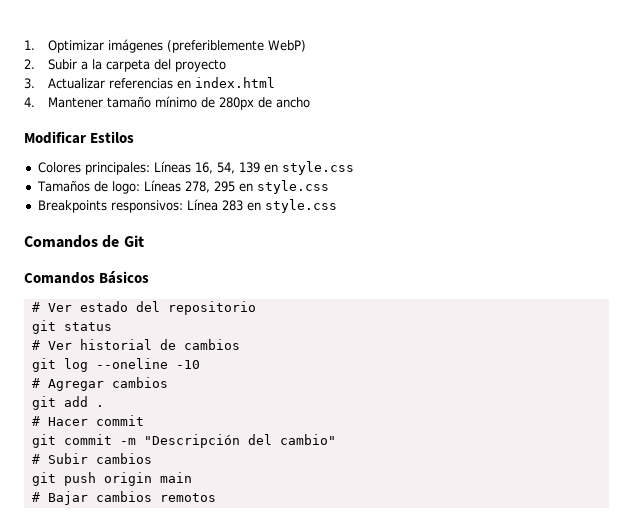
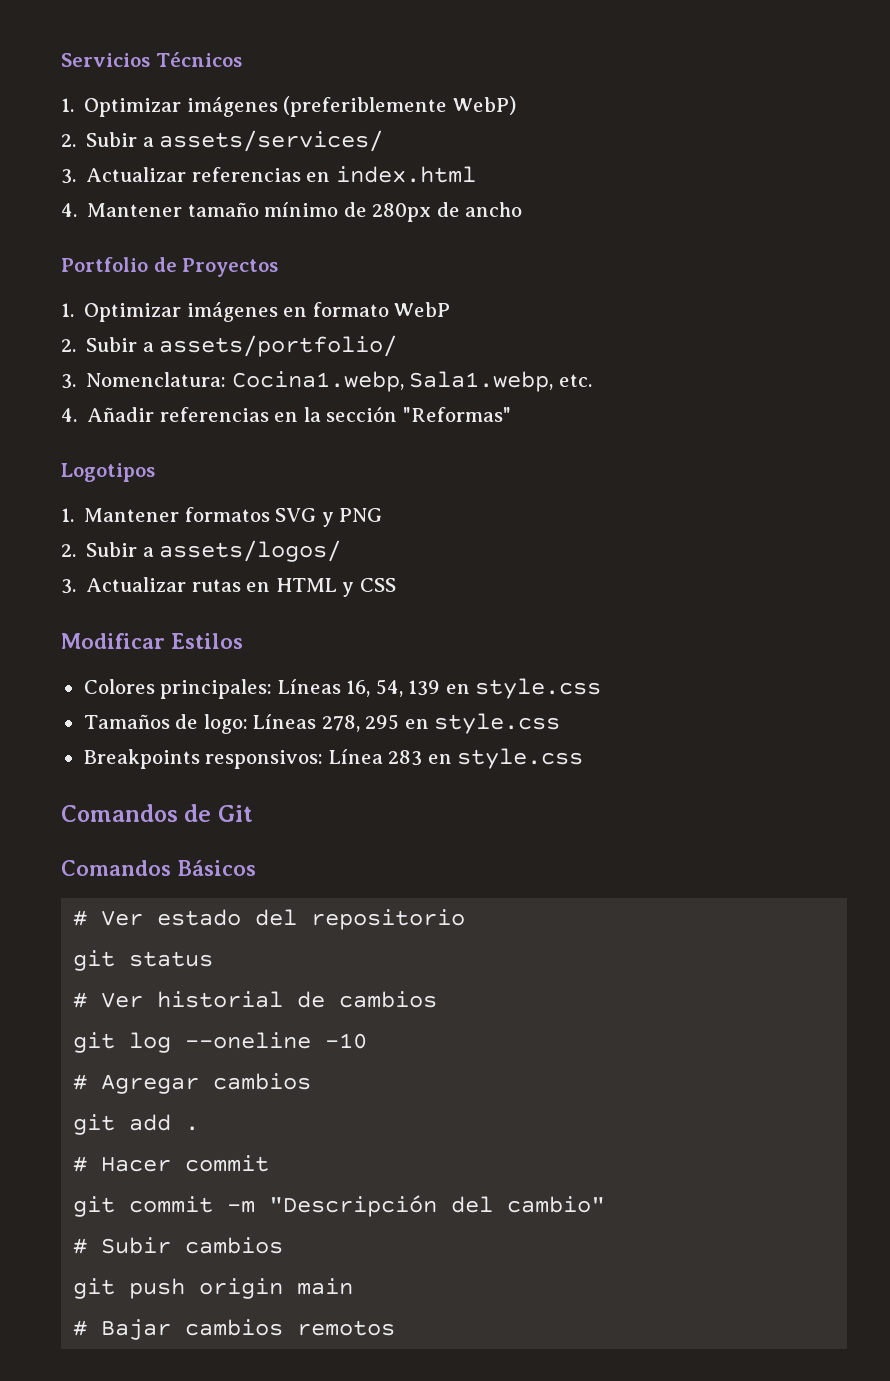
+ Servicios Técnicos
- 2. Subir a la carpeta del proyecto
+ 2. Subir a assets/services/
+ Portfolio de Proyectos
+ 1. Optimizar imágenes en formato WebP
+ 2. Subir a assets/portfolio/
+ 3. Nomenclatura: Cocina1.webp, Sala1.webp, etc.
+ 4. Añadir referencias en la sección "Reformas"
+ Logotipos
+ 1. Mantener formatos SVG y PNG
+ 2. Subir a assets/logos/
+ 3. Actualizar rutas en HTML y CSS

